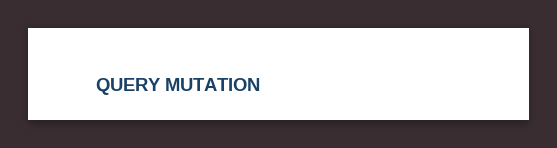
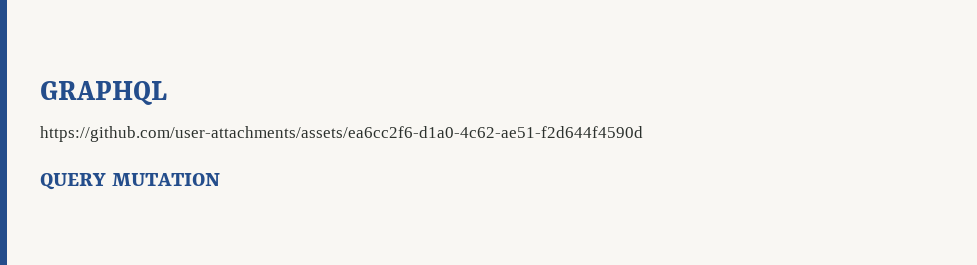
+ GRAPHQL
+ https://github.com/user-attachments/assets/ea6cc2f6-d1a0-4c62-ae51-f2d644f4590d

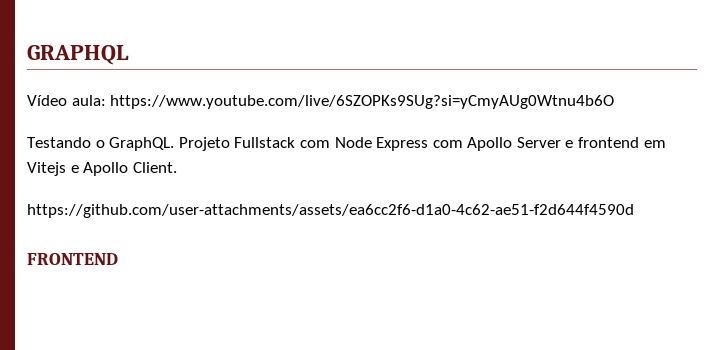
+ Vídeo aula: https://www.youtube.com/live/6SZOPKs9SUg?si=yCmyAUg0Wtnu4b6O
+ Testando o GraphQL. Projeto Fullstack com Node Express com Apollo Server e frontend em Vitejs e Apollo Client.
- QUERY MUTATION
+ FRONTEND

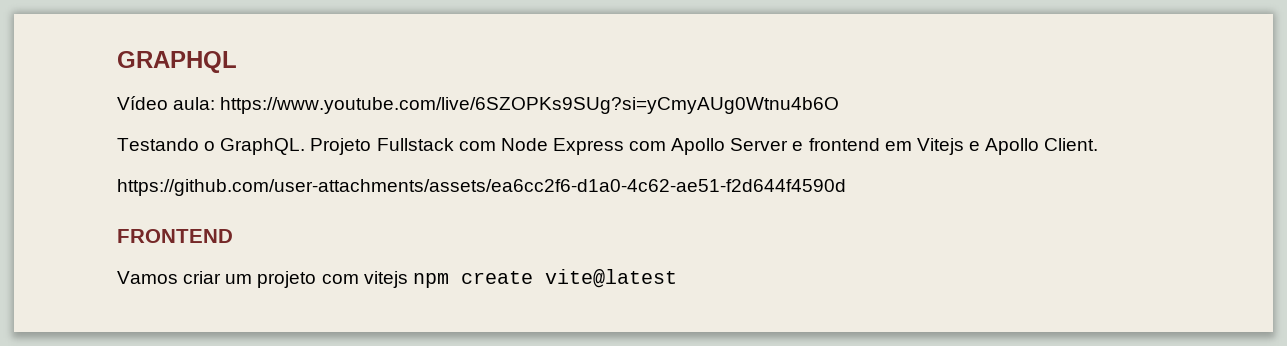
+ Vamos criar um projeto com vitejs npm create vite@latest

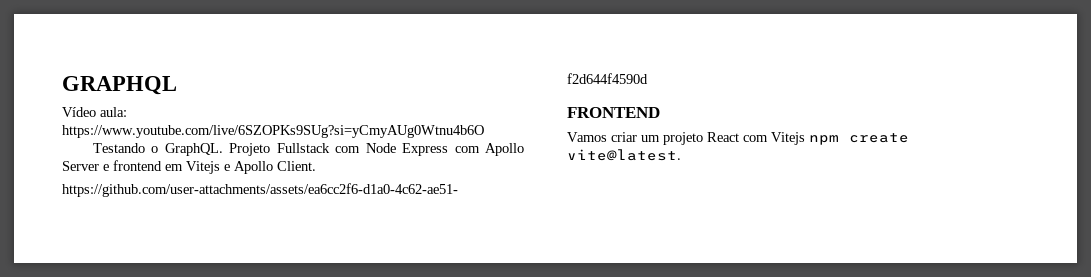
- Vamos criar um projeto com vitejs npm create vite@latest
+ Vamos criar um projeto React com Vitejs npm create vite@latest.

